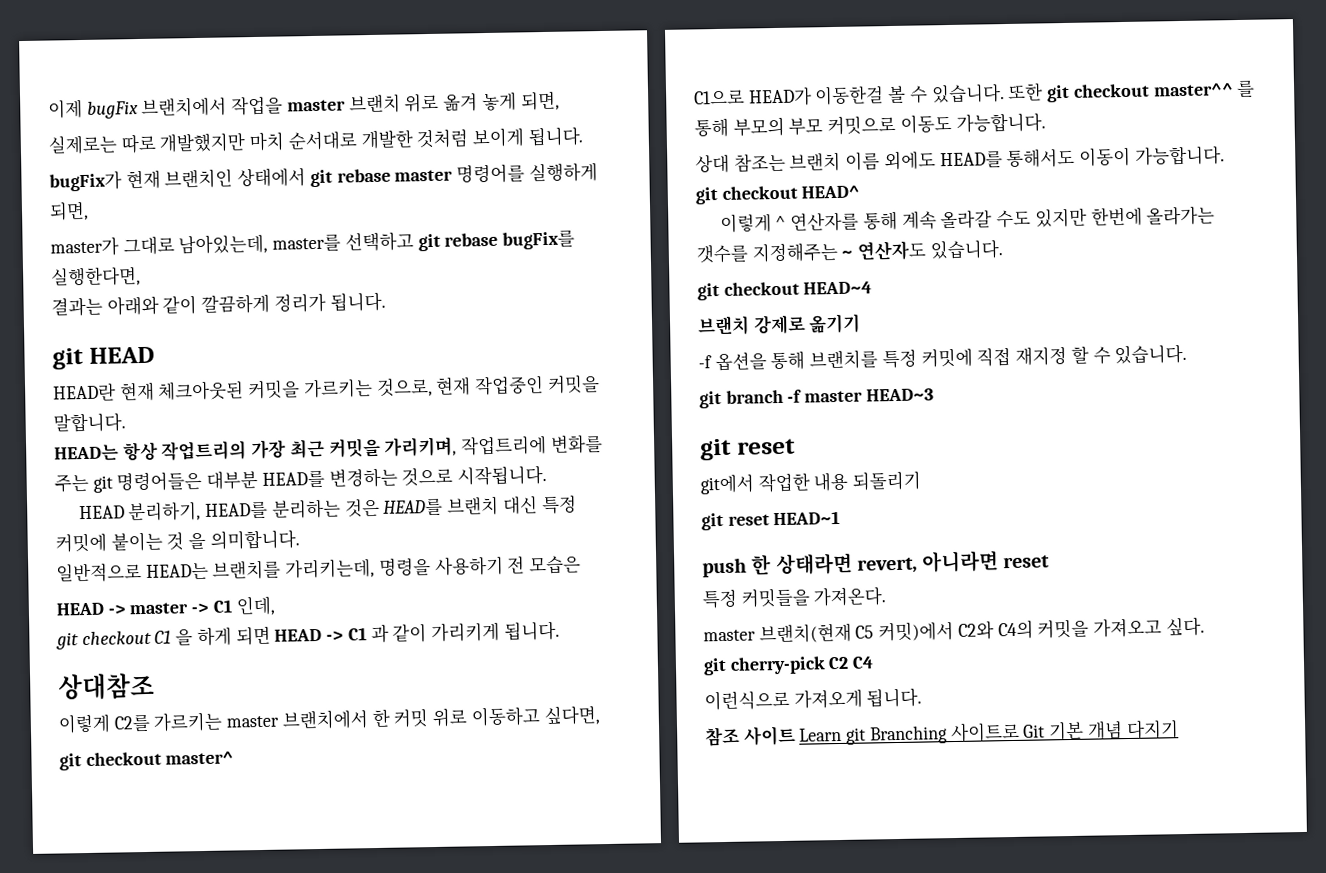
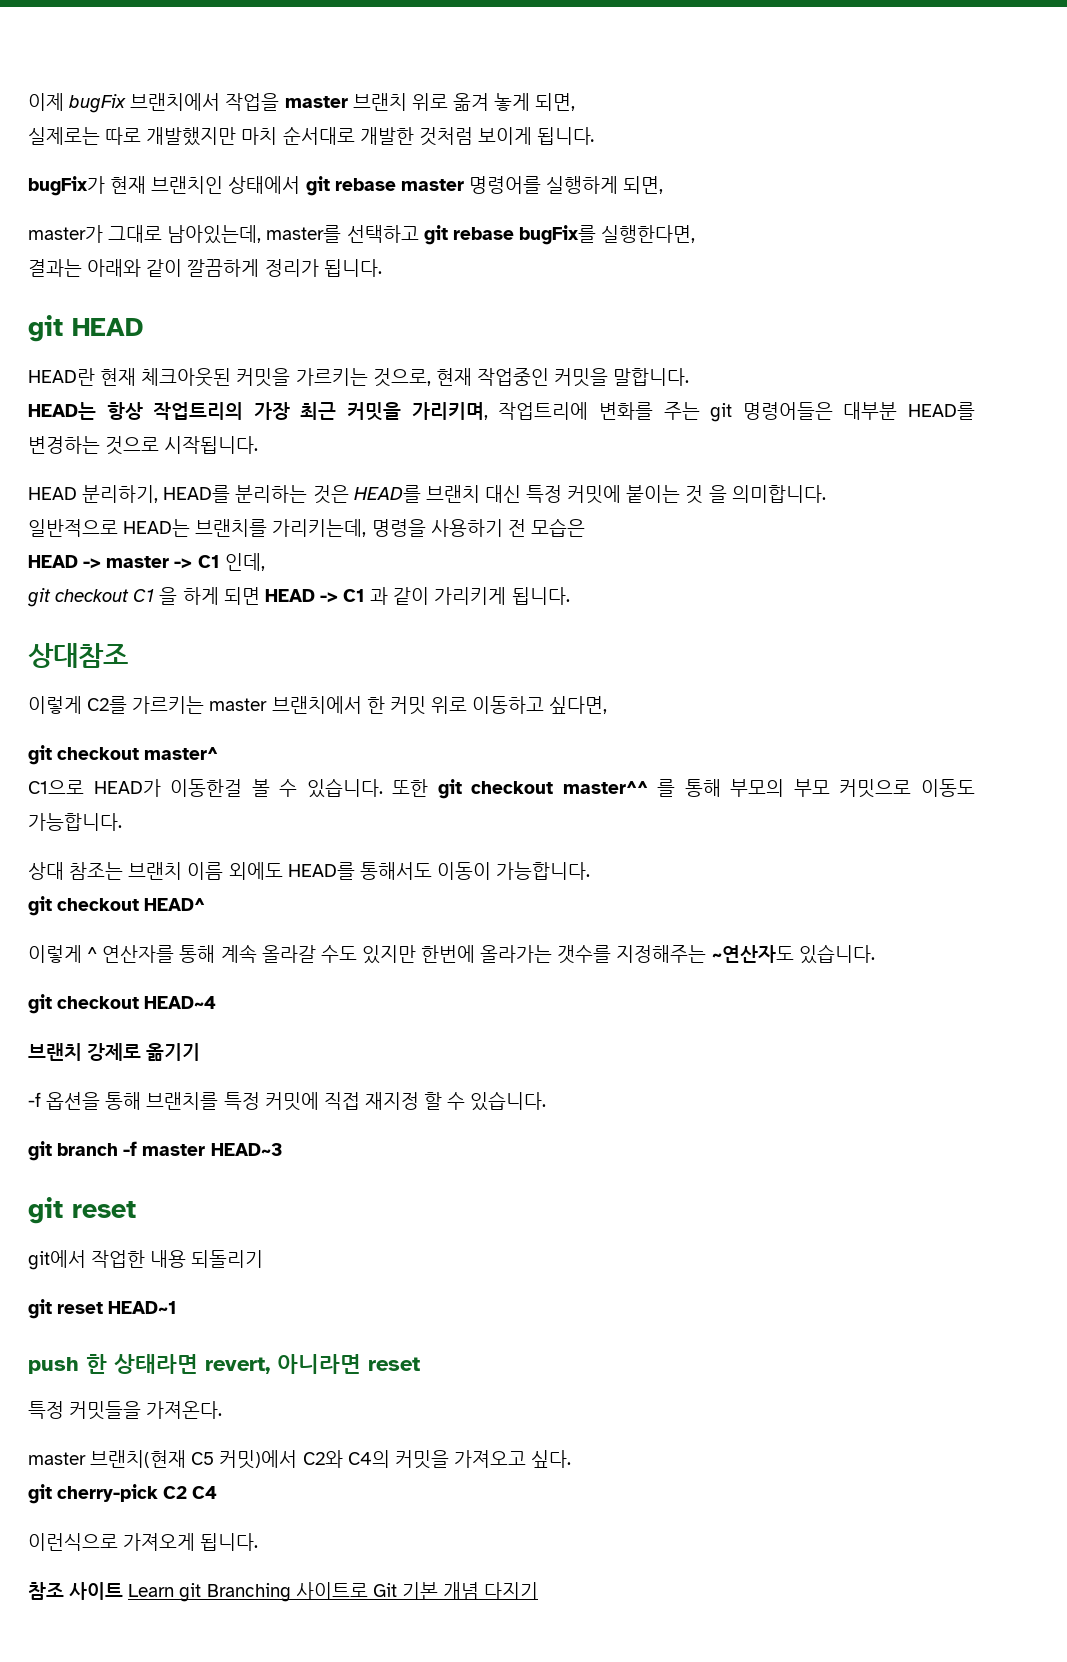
- 이렇게 ^ 연산자를 통해 계속 올라갈 수도 있지만 한번에 올라가는 갯수를 지정해주는 ~ 연산자도 있습니다.
+ 이렇게 ^ 연산자를 통해 계속 올라갈 수도 있지만 한번에 올라가는 갯수를 지정해주는 ~연산자도 있습니다.

